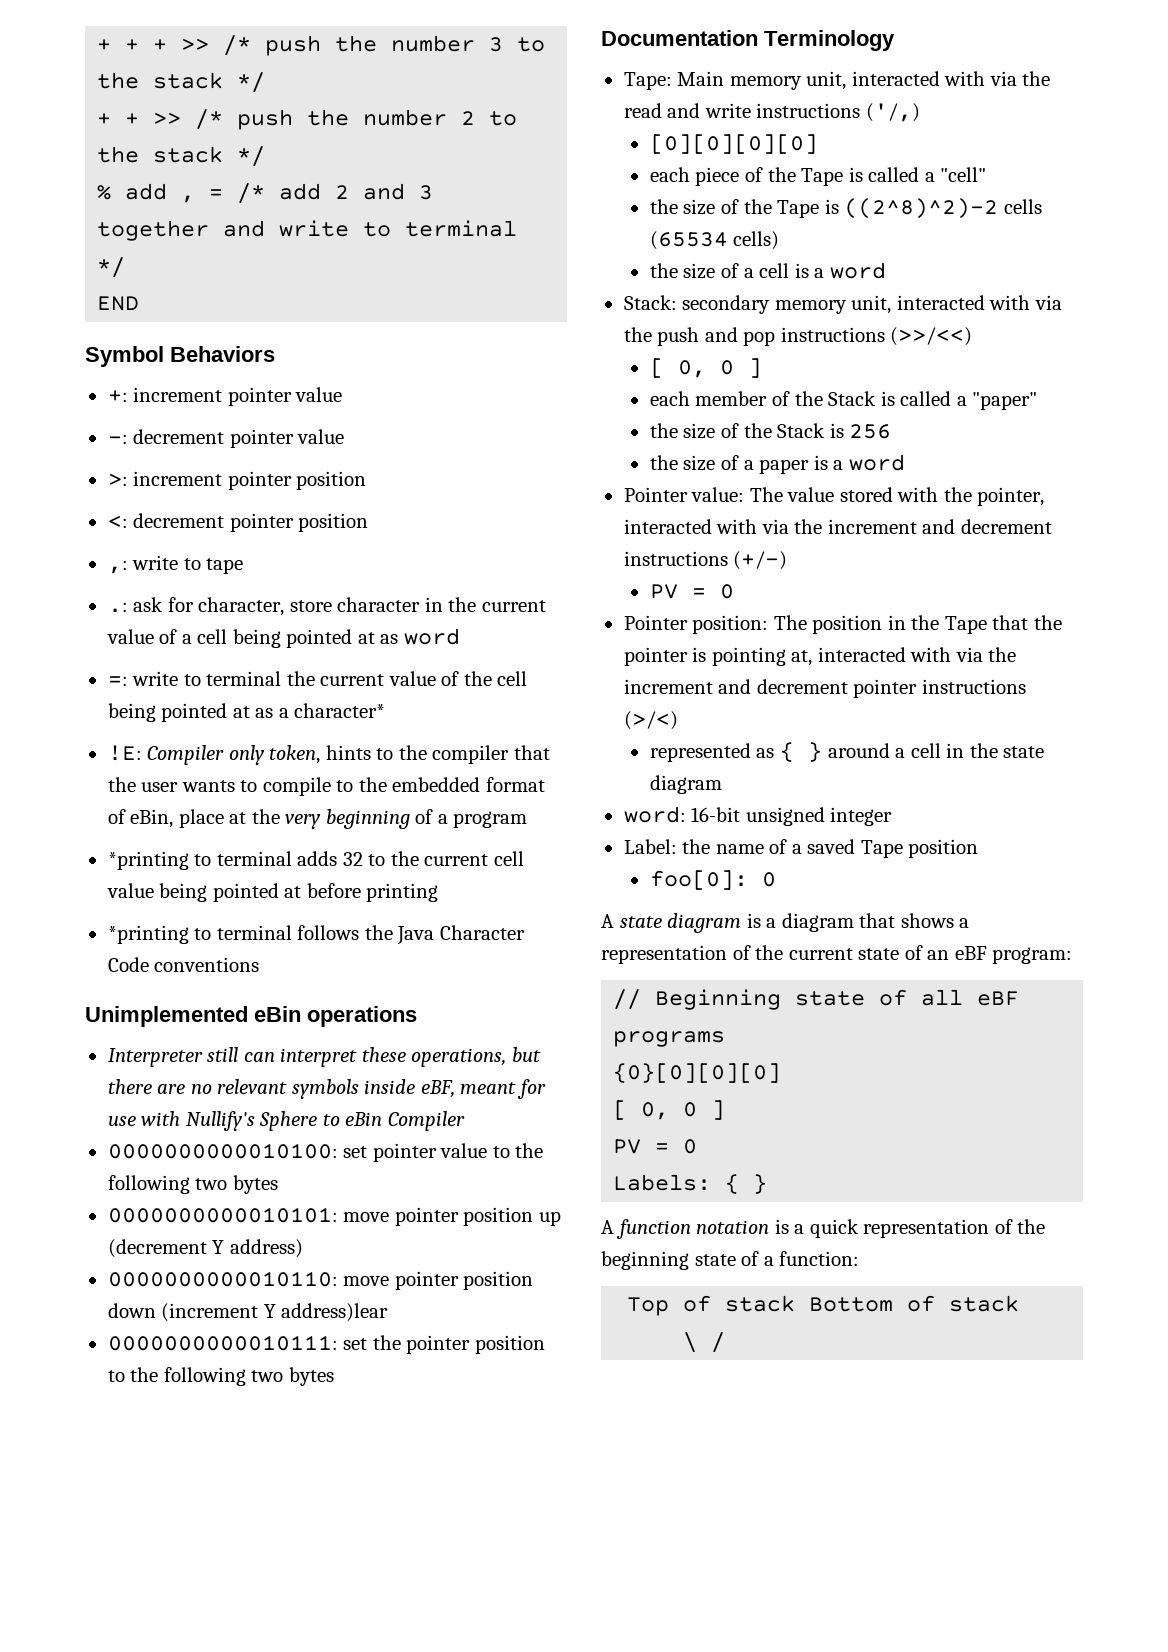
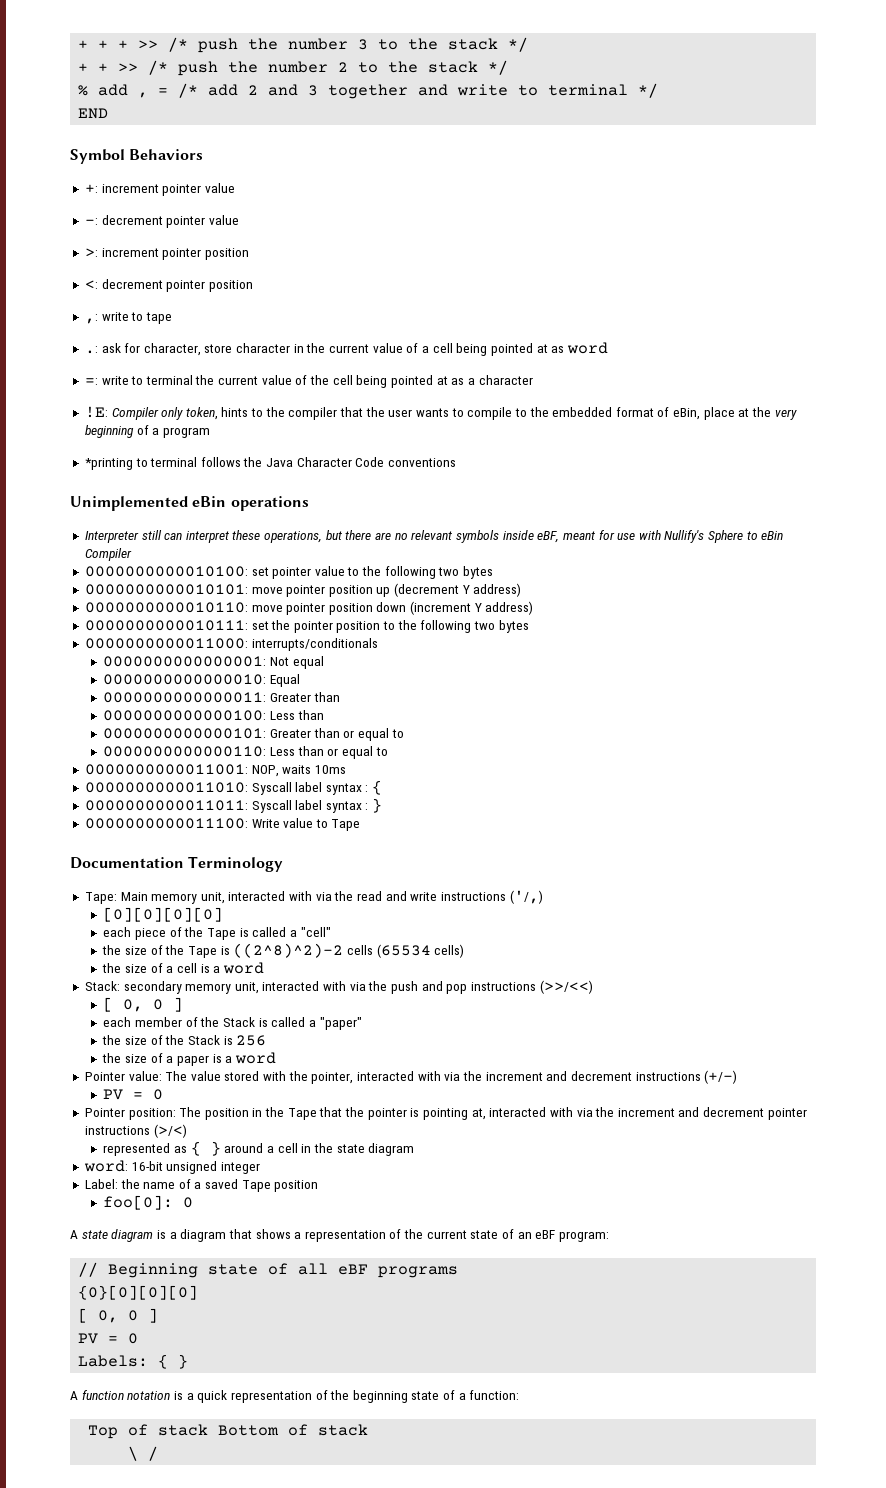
- =: write to terminal the current value of the cell being pointed at as a character*
+ =: write to terminal the current value of the cell being pointed at as a character
- *printing to terminal adds 32 to the current cell value being pointed at before printing
- 0000000000010110: move pointer position down (increment Y address)lear
+ 0000000000010110: move pointer position down (increment Y address)
+ 0000000000011000: interrupts/conditionals
+ 0000000000000001: Not equal
+ 0000000000000010: Equal
+ 0000000000000011: Greater than
+ 0000000000000100: Less than
+ 0000000000000101: Greater than or equal to
+ 0000000000000110: Less than or equal to
+ 0000000000011001: NOP, waits 10ms
+ 0000000000011010: Syscall label syntax : {
+ 0000000000011011: Syscall label syntax : }
+ 0000000000011100: Write value to Tape

